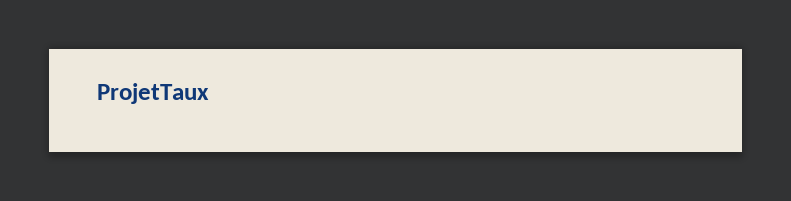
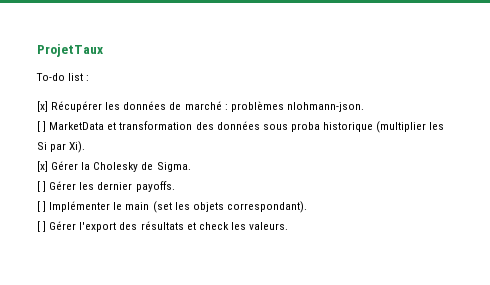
+ To-do list :
+ [x] Récupérer les données de marché : problèmes nlohmann-json.
+ [ ] MarketData et transformation des données sous proba historique (multiplier les Si par Xi).
+ [x] Gérer la Cholesky de Sigma.
+ [ ] Gérer les dernier payoffs.
+ [ ] Implémenter le main (set les objets correspondant).
+ [ ] Gérer l'export des résultats et check les valeurs.

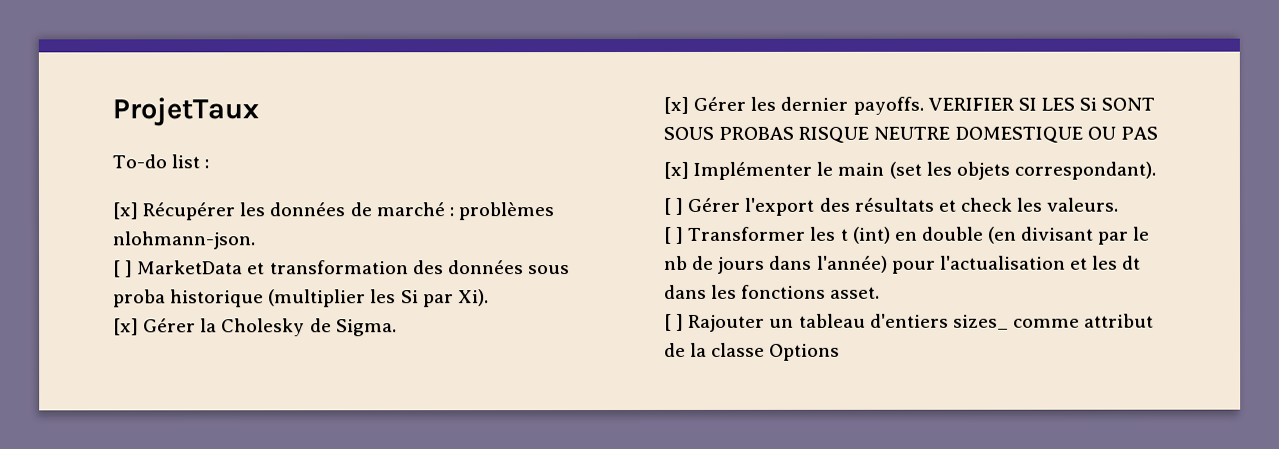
- [ ] Gérer les dernier payoffs.
- [ ] Implémenter le main (set les objets correspondant).
+ [x] Gérer les dernier payoffs. VERIFIER SI LES Si SONT SOUS PROBAS RISQUE NEUTRE DOMESTIQUE OU PAS
+ [x] Implémenter le main (set les objets correspondant).
+ [ ] Transformer les t (int) en double (en divisant par le nb de jours dans l'année) pour l'actualisation et les dt dans les fonctions asset.
+ [ ] Rajouter un tableau d'entiers sizes_ comme attribut de la classe Options

